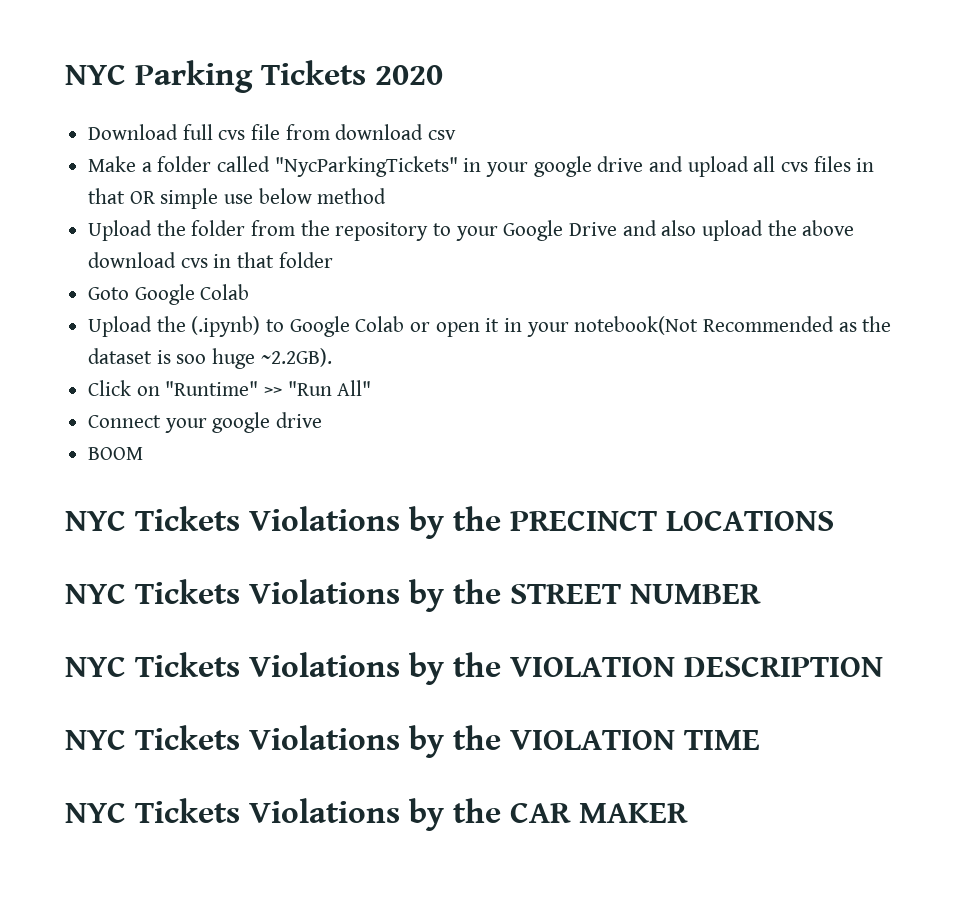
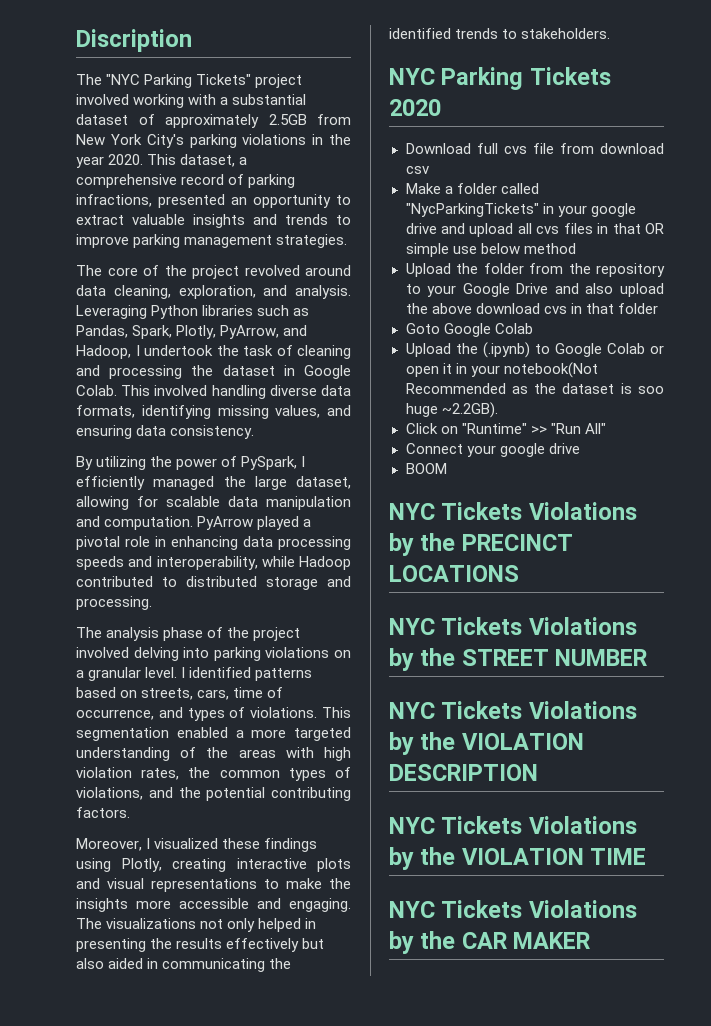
+ Discription
+ The "NYC Parking Tickets" project involved working with a substantial dataset of approximately 2.5GB from New York City's parking violations in the year 2020. This dataset, a comprehensive record of parking infractions, presented an opportunity to extract valuable insights and trends to improve parking management strategies.
+ The core of the project revolved around data cleaning, exploration, and analysis. Leveraging Python libraries such as Pandas, Spark, Plotly, PyArrow, and Hadoop, I undertook the task of cleaning and processing the dataset in Google Colab. This involved handling diverse data formats, identifying missing values, and ensuring data consistency.
+ By utilizing the power of PySpark, I efficiently managed the large dataset, allowing for scalable data manipulation and computation. PyArrow played a pivotal role in enhancing data processing speeds and interoperability, while Hadoop contributed to distributed storage and processing.
+ The analysis phase of the project involved delving into parking violations on a granular level. I identified patterns based on streets, cars, time of occurrence, and types of violations. This segmentation enabled a more targeted understanding of the areas with high violation rates, the common types of violations, and the potential contributing factors.
+ Moreover, I visualized these findings using Plotly, creating interactive plots and visual representations to make the insights more accessible and engaging. The visualizations not only helped in presenting the results effectively but also aided in communicating the identified trends to stakeholders.

